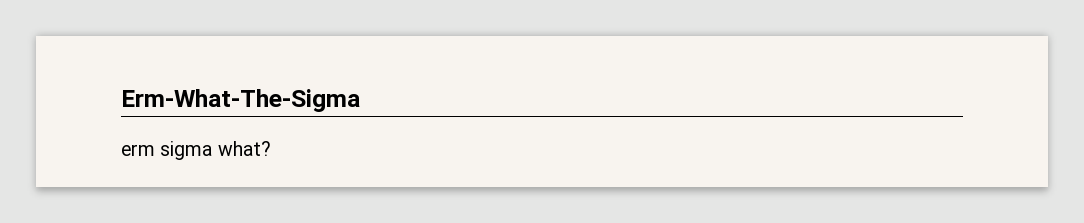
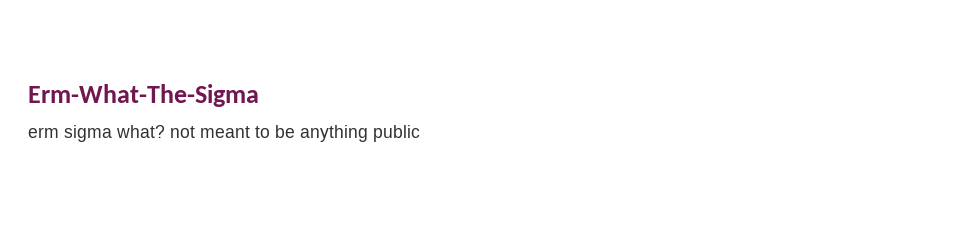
- erm sigma what?
+ erm sigma what? not meant to be anything public

